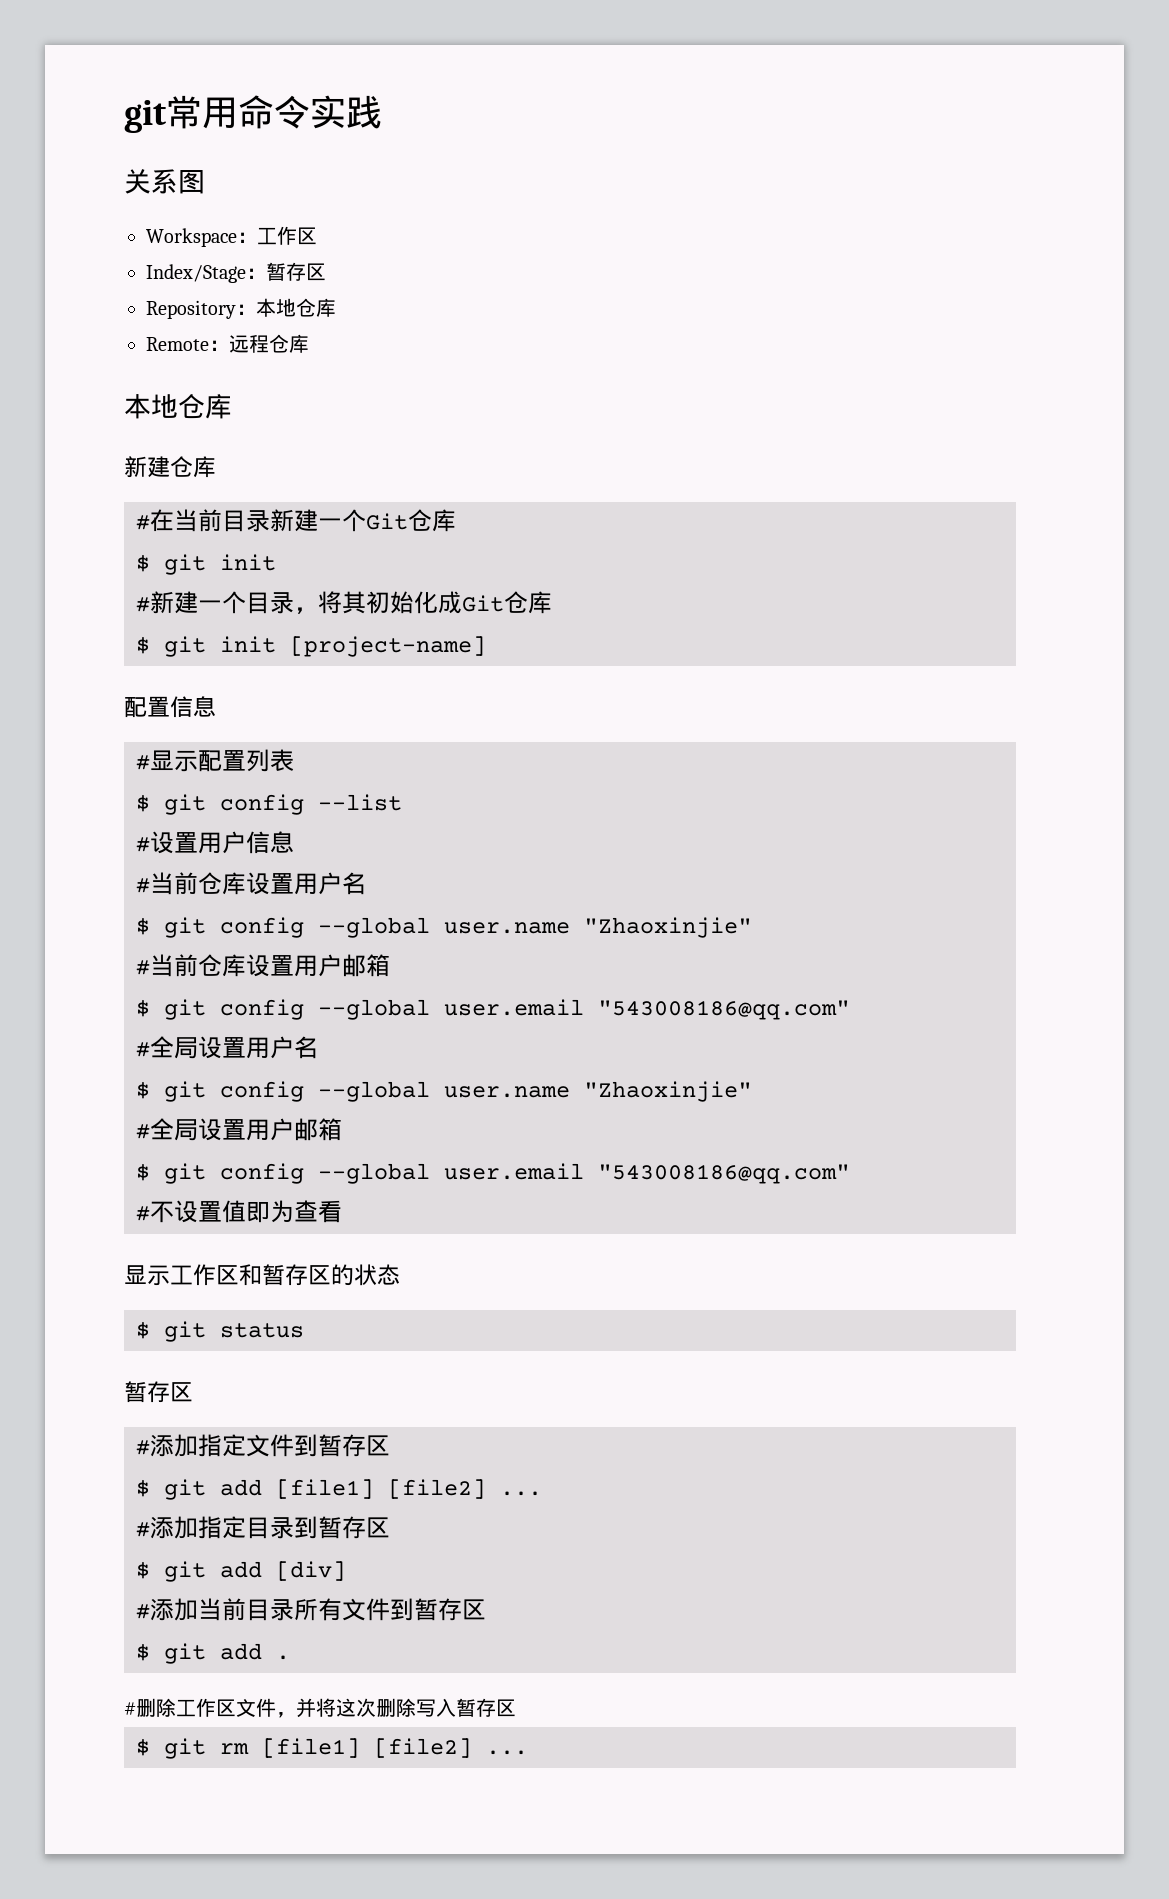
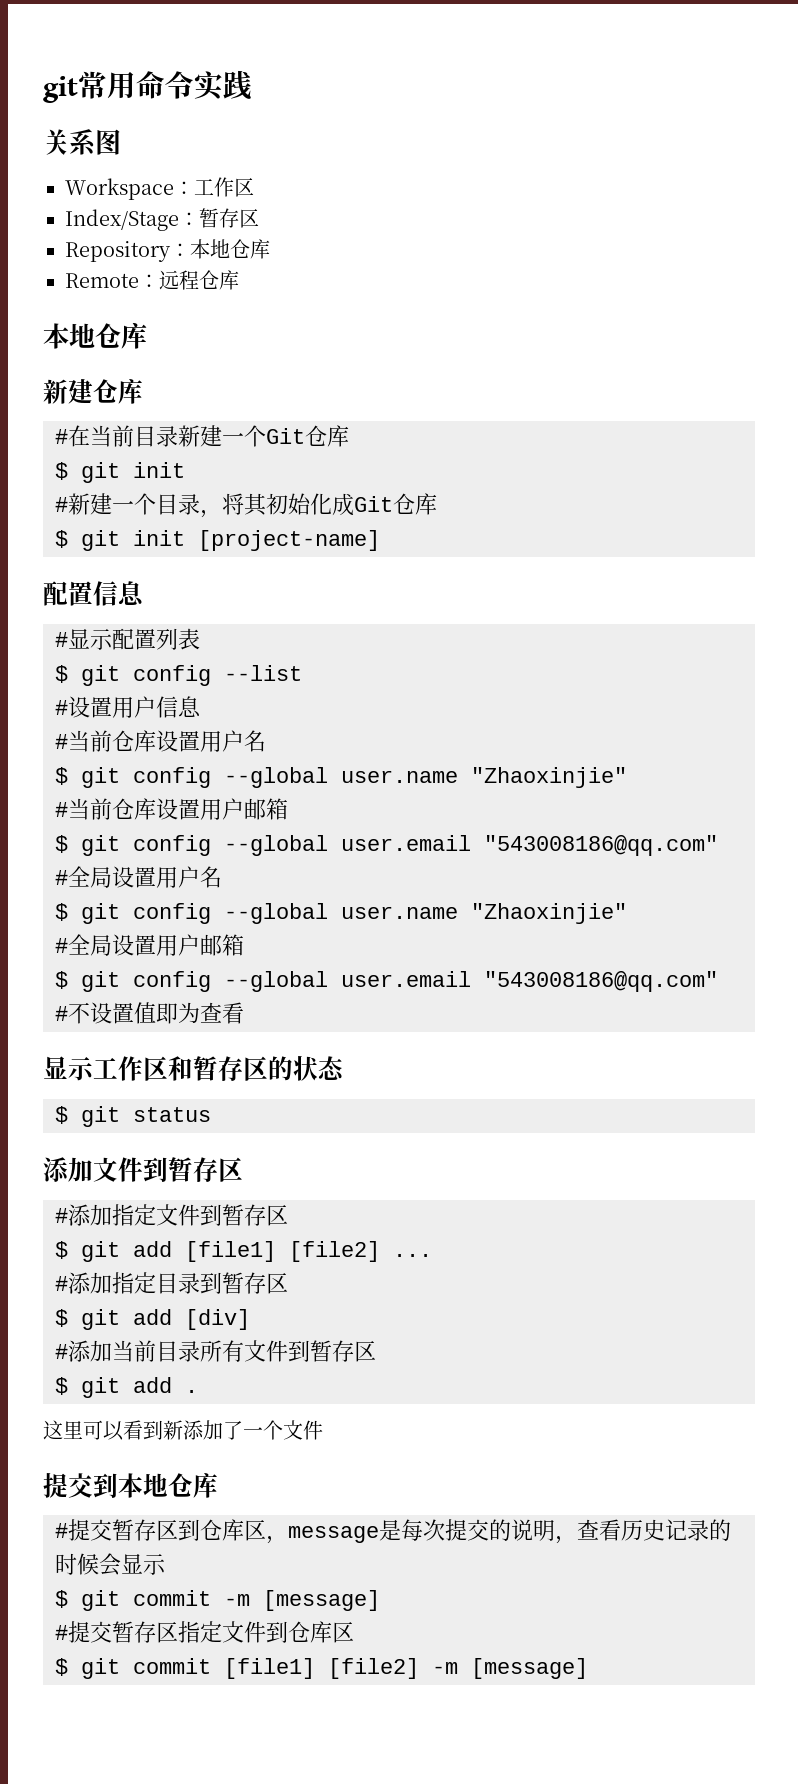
  $ git status
- 暂存区
+ 添加文件到暂存区
- #删除工作区文件，并将这次删除写入暂存区
- $ git rm [file1] [file2] ...
+ 这里可以看到新添加了一个文件
+ 提交到本地仓库
+ #提交暂存区到仓库区，message是每次提交的说明，查看历史记录的时候会显示
+ $ git commit -m [message]
+ #提交暂存区指定文件到仓库区
+ $ git commit [file1] [file2] -m [message]

